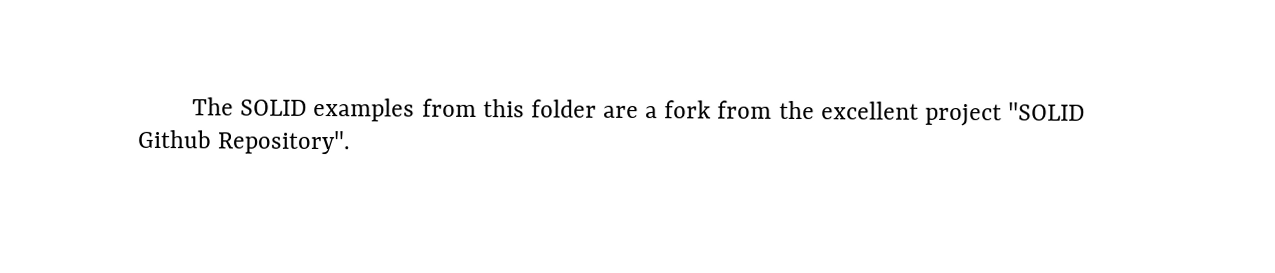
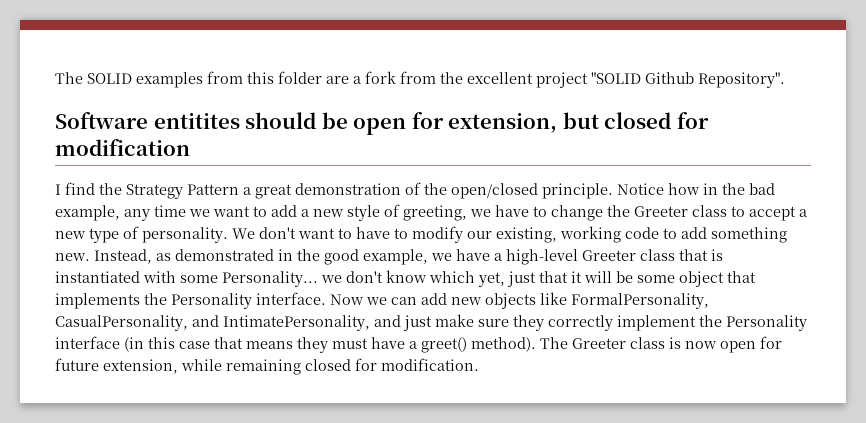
+ Software entitites should be open for extension, but closed for modification
+ I find the Strategy Pattern a great demonstration of the open/closed principle. Notice how in the bad example, any time we want to add a new style of greeting, we have to change the Greeter class to accept a new type of personality. We don't want to have to modify our existing, working code to add something new. Instead, as demonstrated in the good example, we have a high-level Greeter class that is instantiated with some Personality... we don't know which yet, just that it will be some object that implements the Personality interface. Now we can add new objects like FormalPersonality, CasualPersonality, and IntimatePersonality, and just make sure they correctly implement the Personality interface (in this case that means they must have a greet() method). The Greeter class is now open for future extension, while remaining closed for modification.

